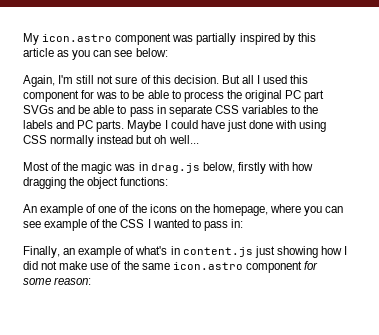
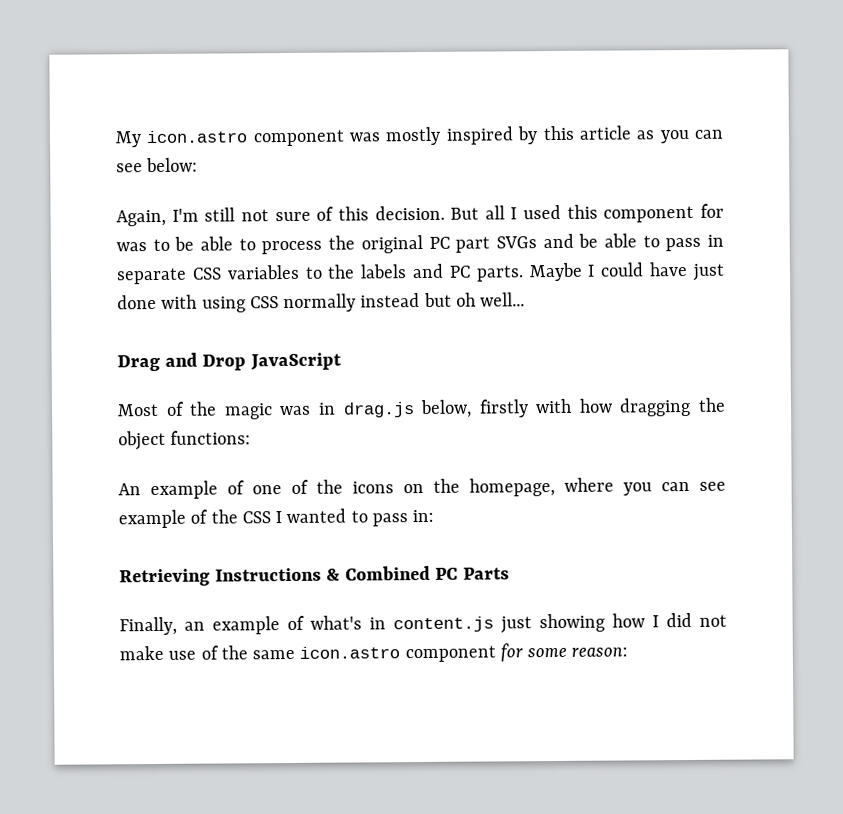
- My icon.astro component was partially inspired by this article as you can see below:
+ My icon.astro component was mostly inspired by this article as you can see below:
+ Drag and Drop JavaScript
+ Retrieving Instructions & Combined PC Parts

